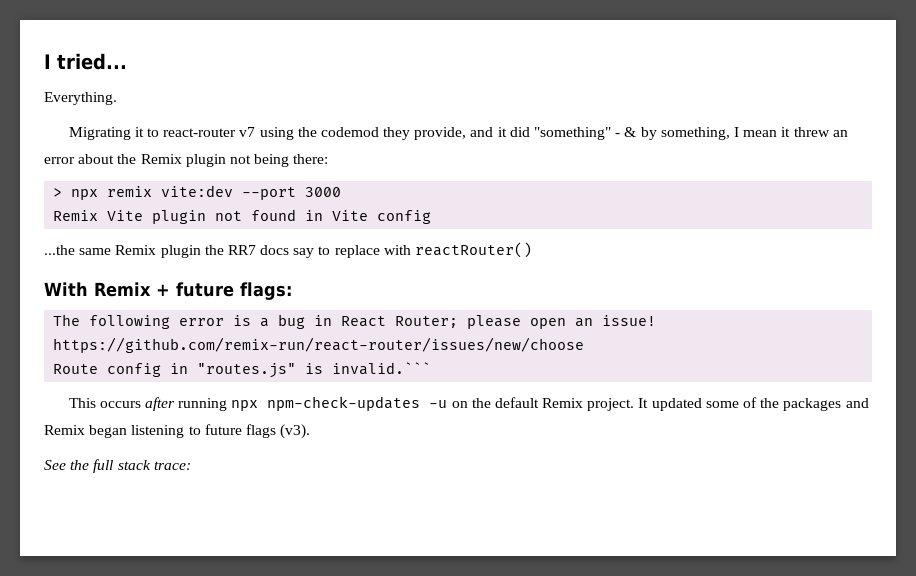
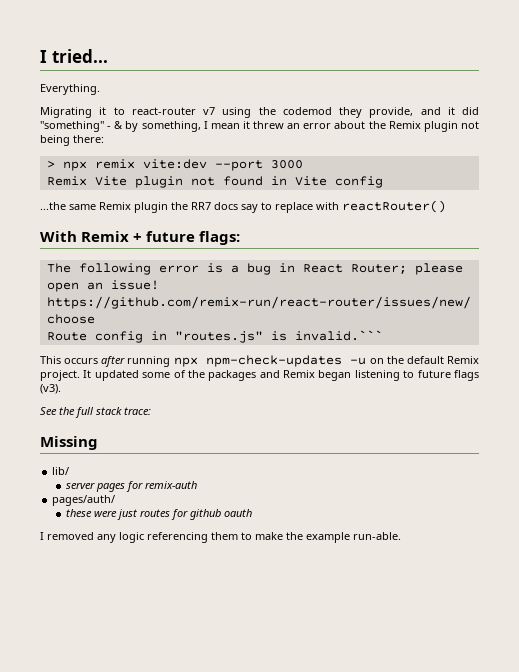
+ Missing
+ lib/
+ server pages for remix-auth
+ pages/auth/
+ these were just routes for github oauth
+ I removed any logic referencing them to make the example run-able.

